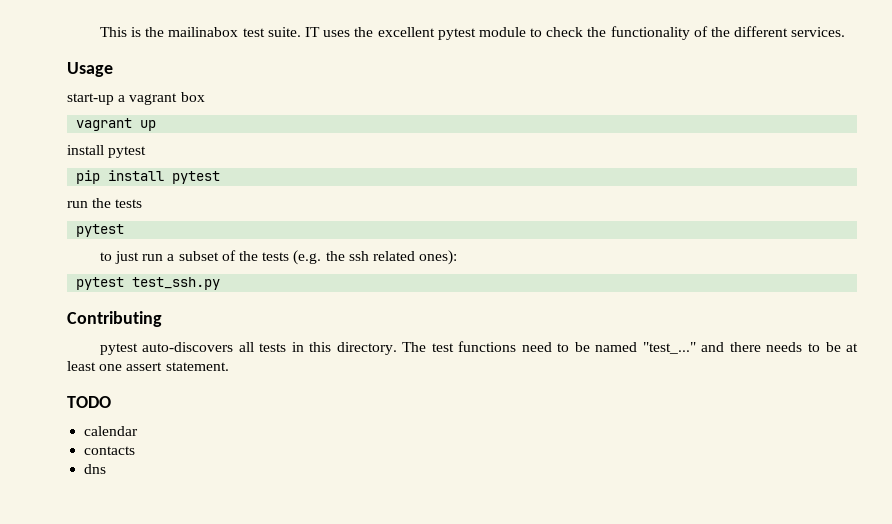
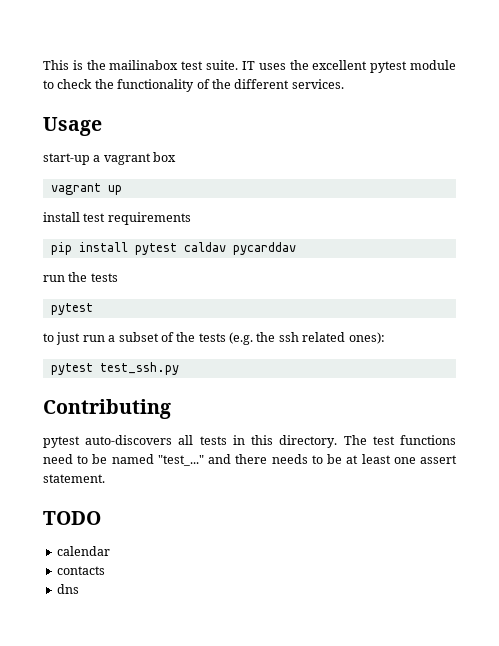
  vagrant up
- install pytest
+ install test requirements
- pip install pytest
+ pip install pytest caldav pycarddav

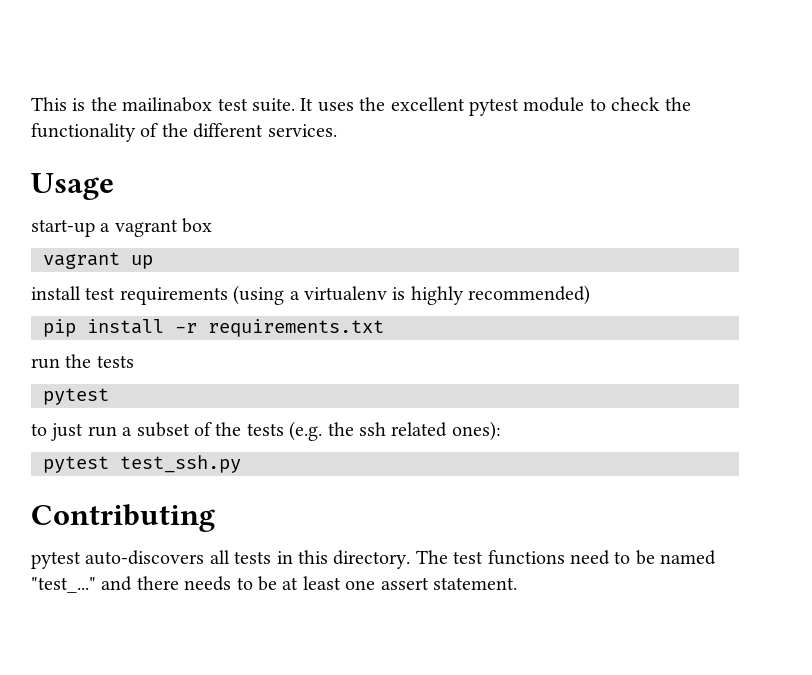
- IT uses the excellent pytest module to check the functionality of the different services.
+ It uses the excellent pytest module to check the functionality of the different services.
- install test requirements
+ install test requirements (using a virtualenv is highly recommended)
- pip install pytest caldav pycarddav
+ pip install -r requirements.txt
- TODO
- calendar
- contacts
- dns

